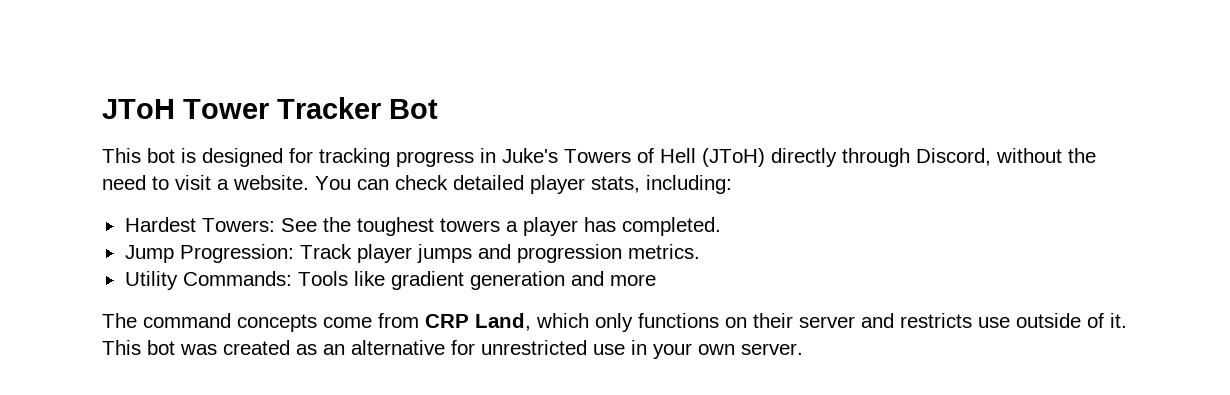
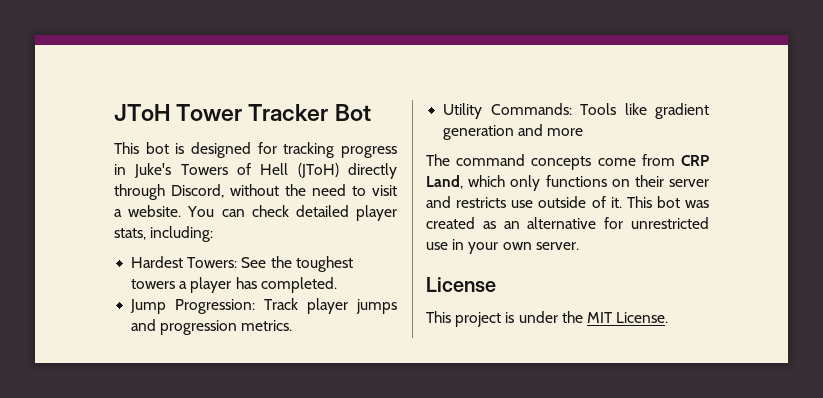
+ License
+ This project is under the MIT License.

